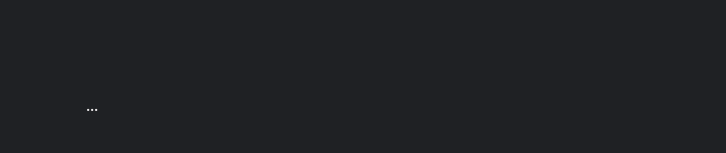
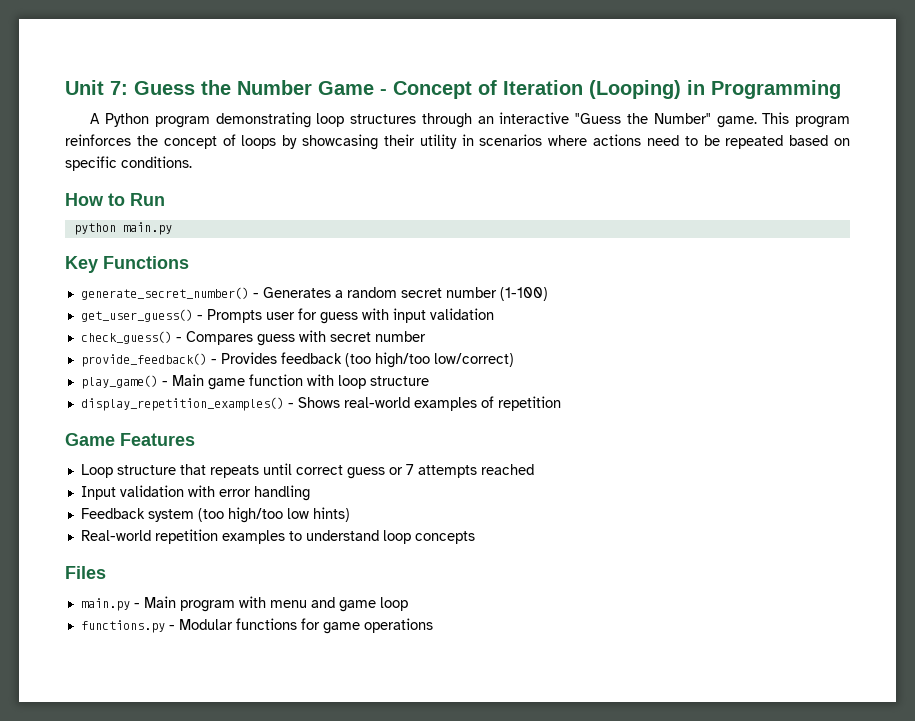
- ...
+ Unit 7: Guess the Number Game - Concept of Iteration (Looping) in Programming
+ A Python program demonstrating loop structures through an interactive "Guess the Number" game. This program reinforces the concept of loops by showcasing their utility in scenarios where actions need to be repeated based on specific conditions.
+ How to Run
+ python main.py
+ Key Functions
+ generate_secret_number() - Generates a random secret number (1-100)
+ get_user_guess() - Prompts user for guess with input validation
+ check_guess() - Compares guess with secret number
+ provide_feedback() - Provides feedback (too high/too low/correct)
+ play_game() - Main game function with loop structure
+ display_repetition_examples() - Shows real-world examples of repetition
+ Game Features
+ Loop structure that repeats until correct guess or 7 attempts reached
+ Input validation with error handling
+ Feedback system (too high/too low hints)
+ Real-world repetition examples to understand loop concepts
+ Files
+ main.py - Main program with menu and game loop
+ functions.py - Modular functions for game operations

